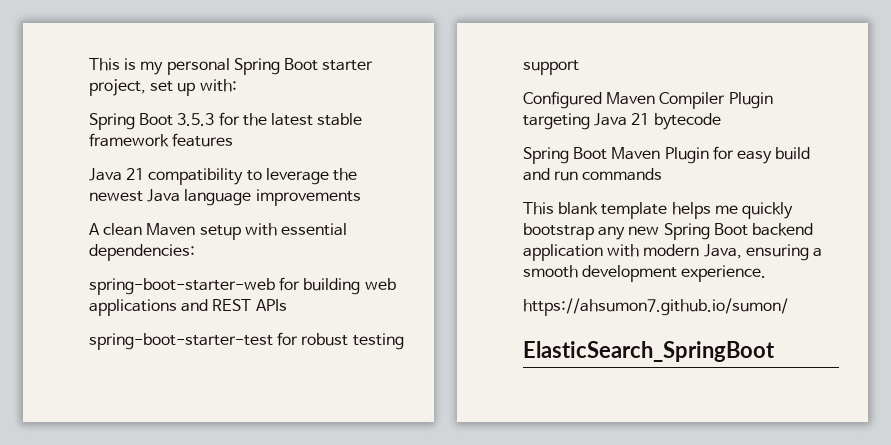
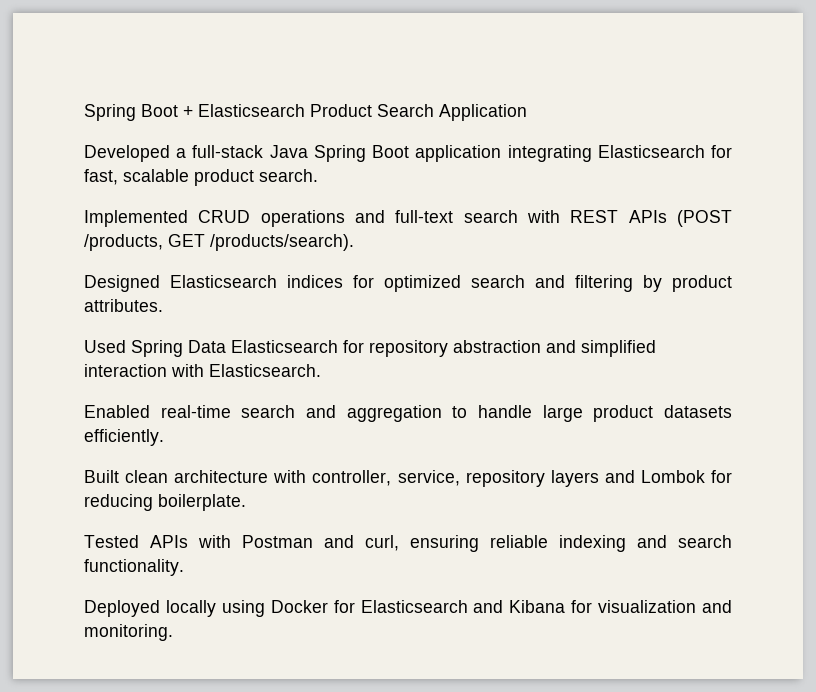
- This is my personal Spring Boot starter project, set up with:
- Spring Boot 3.5.3 for the latest stable framework features
- Java 21 compatibility to leverage the newest Java language improvements
- A clean Maven setup with essential dependencies:
- spring-boot-starter-web for building web applications and REST APIs
- spring-boot-starter-test for robust testing support
- Configured Maven Compiler Plugin targeting Java 21 bytecode
- Spring Boot Maven Plugin for easy build and run commands
- This blank template helps me quickly bootstrap any new Spring Boot backend application with modern Java, ensuring a smooth development experience.
- https://ahsumon7.github.io/sumon/
- ElasticSearch_SpringBoot
+ Spring Boot + Elasticsearch Product Search Application
+ Developed a full-stack Java Spring Boot application integrating Elasticsearch for fast, scalable product search.
+ Implemented CRUD operations and full-text search with REST APIs (POST /products, GET /products/search).
+ Designed Elasticsearch indices for optimized search and filtering by product attributes.
+ Used Spring Data Elasticsearch for repository abstraction and simplified interaction with Elasticsearch.
+ Enabled real-time search and aggregation to handle large product datasets efficiently.
+ Built clean architecture with controller, service, repository layers and Lombok for reducing boilerplate.
+ Tested APIs with Postman and curl, ensuring reliable indexing and search functionality.
+ Deployed locally using Docker for Elasticsearch and Kibana for visualization and monitoring.

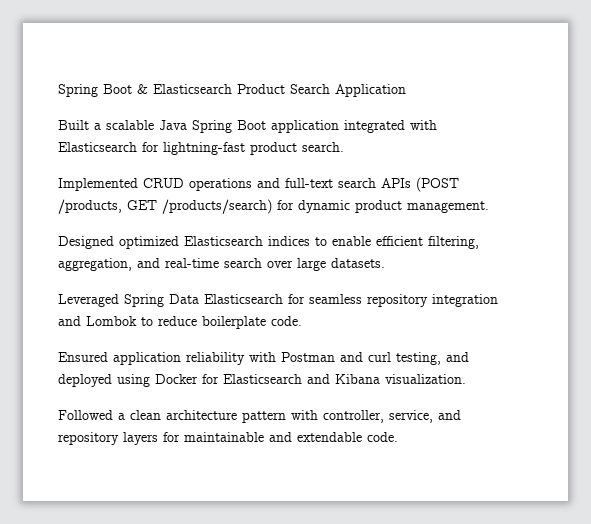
- Spring Boot + Elasticsearch Product Search Application
+ Spring Boot & Elasticsearch Product Search Application
- Developed a full-stack Java Spring Boot application integrating Elasticsearch for fast, scalable product search.
+ Built a scalable Java Spring Boot application integrated with Elasticsearch for lightning-fast product search.
- Implemented CRUD operations and full-text search with REST APIs (POST /products, GET /products/search).
+ Implemented CRUD operations and full-text search APIs (POST /products, GET /products/search) for dynamic product management.
- Designed Elasticsearch indices for optimized search and filtering by product attributes.
- Used Spring Data Elasticsearch for repository abstraction and simplified interaction with Elasticsearch.
- Enabled real-time search and aggregation to handle large product datasets efficiently.
- Built clean architecture with controller, service, repository layers and Lombok for reducing boilerplate.
- Tested APIs with Postman and curl, ensuring reliable indexing and search functionality.
- Deployed locally using Docker for Elasticsearch and Kibana for visualization and monitoring.
+ Designed optimized Elasticsearch indices to enable efficient filtering, aggregation, and real-time search over large datasets.
+ Leveraged Spring Data Elasticsearch for seamless repository integration and Lombok to reduce boilerplate code.
+ Ensured application reliability with Postman and curl testing, and deployed using Docker for Elasticsearch and Kibana visualization.
+ Followed a clean architecture pattern with controller, service, and repository layers for maintainable and extendable code.

